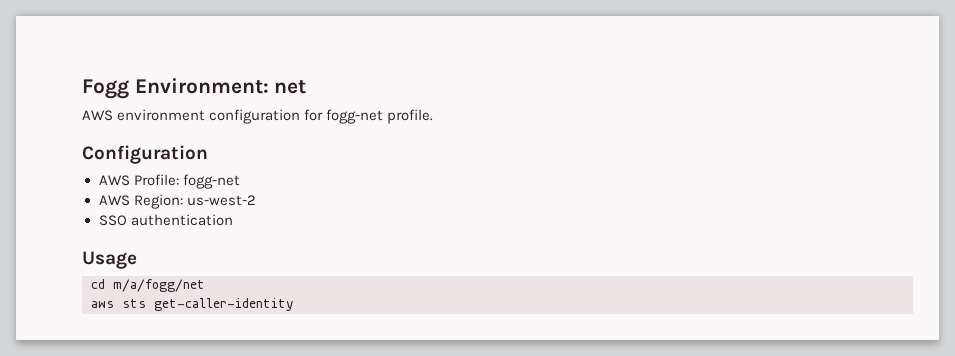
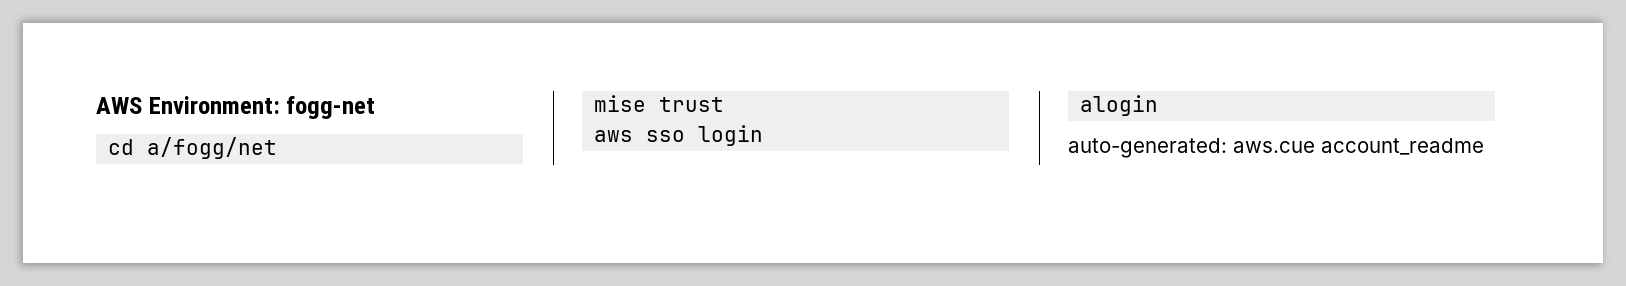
- Fogg Environment: net
- AWS environment configuration for fogg-net profile.
- Configuration
- AWS Profile: fogg-net
- AWS Region: us-west-2
- SSO authentication
- Usage
- cd m/a/fogg/net
- aws sts get-caller-identity
+ AWS Environment: fogg-net
+ cd a/fogg/net
+ mise trust
+ aws sso login
+ alogin
+ auto-generated: aws.cue account_readme

